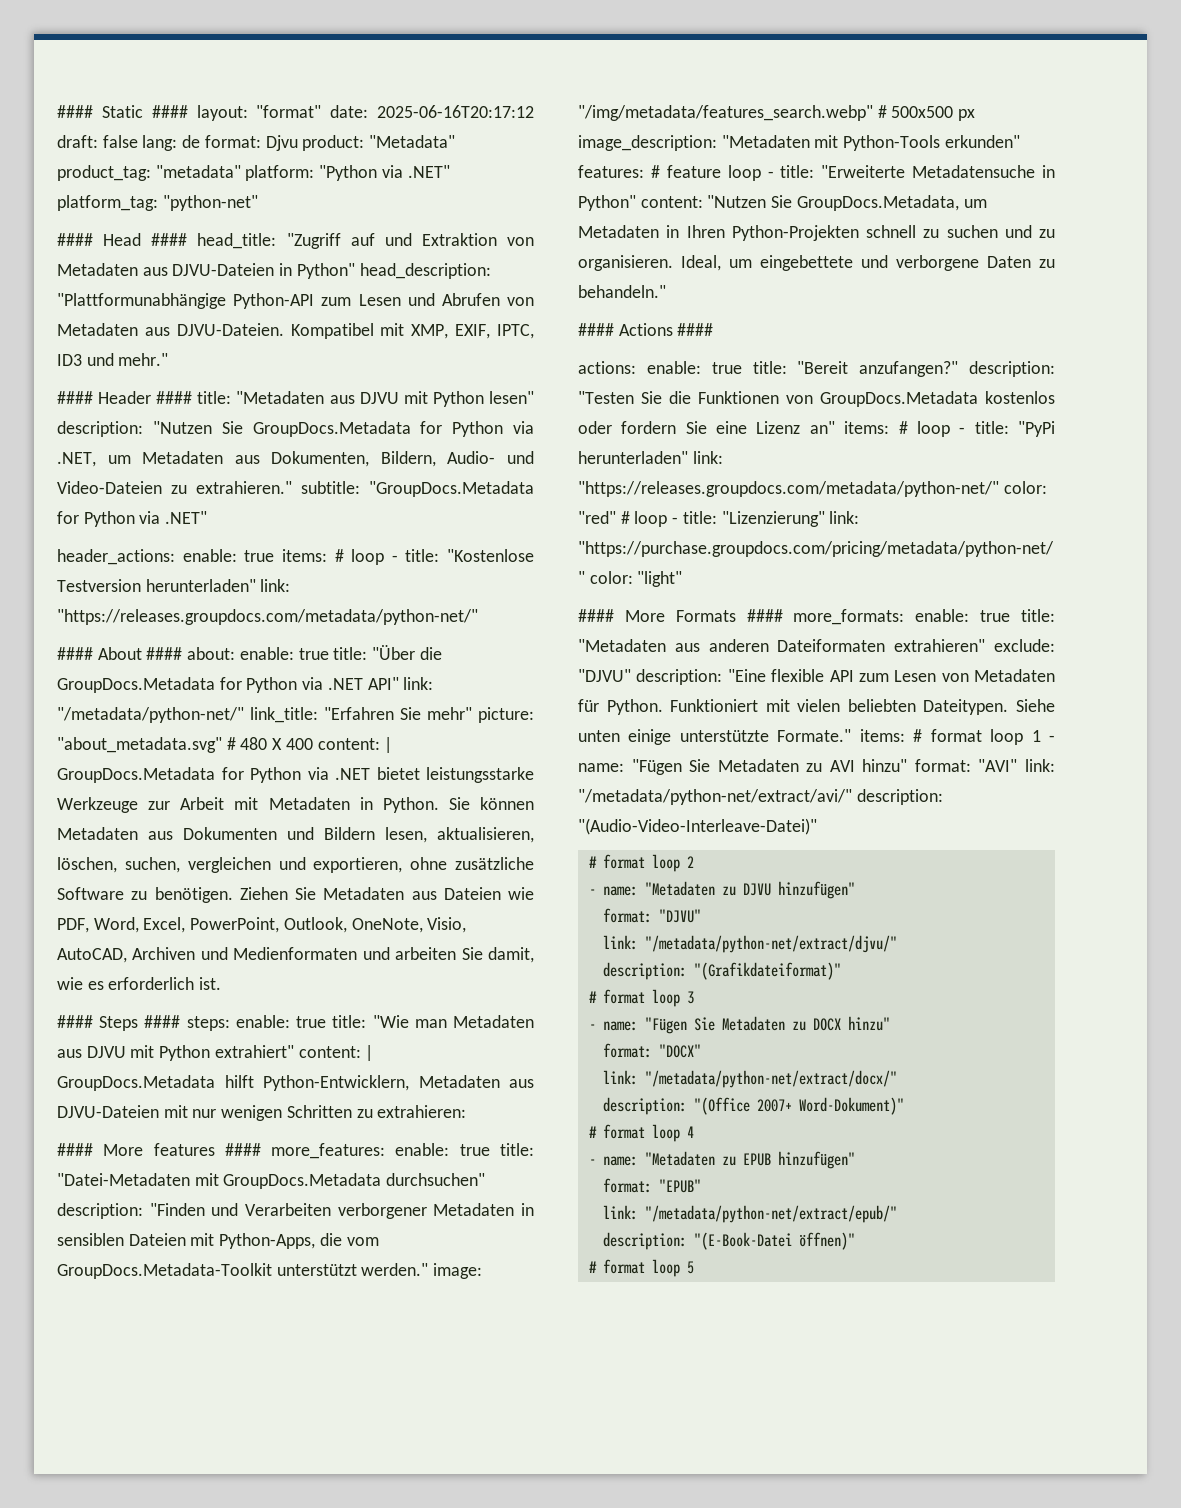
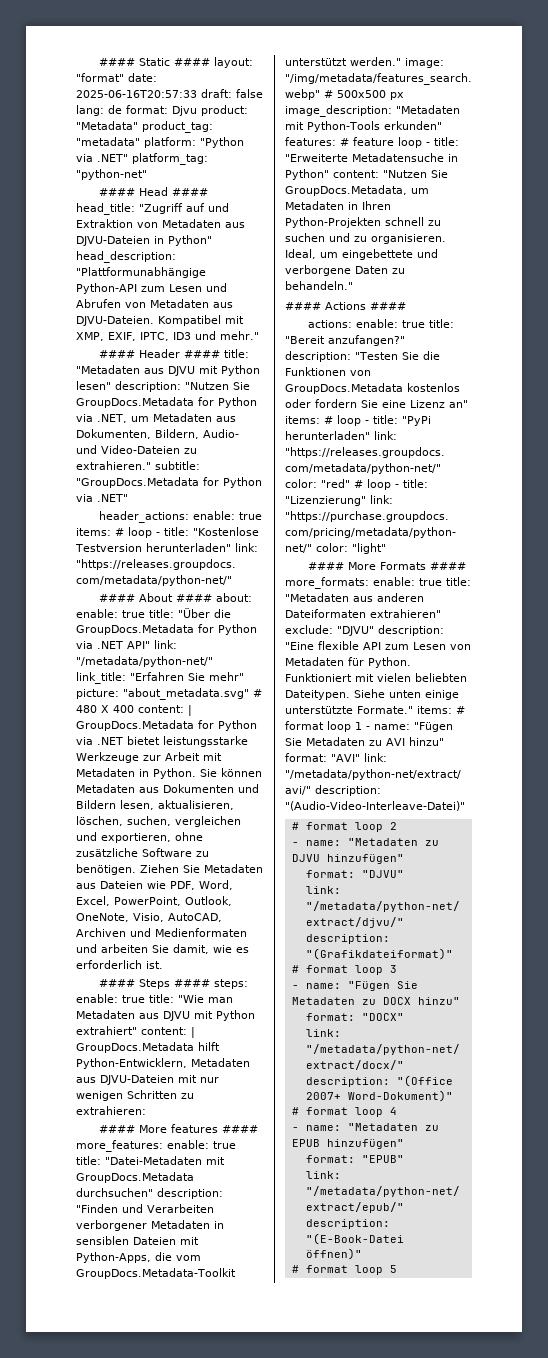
- #### Static #### layout: "format" date: 2025-06-16T20:17:12 draft: false lang: de format: Djvu product: "Metadata" product_tag: "metadata" platform: "Python via .NET" platform_tag: "python-net"
+ #### Static #### layout: "format" date: 2025-06-16T20:57:33 draft: false lang: de format: Djvu product: "Metadata" product_tag: "metadata" platform: "Python via .NET" platform_tag: "python-net"

